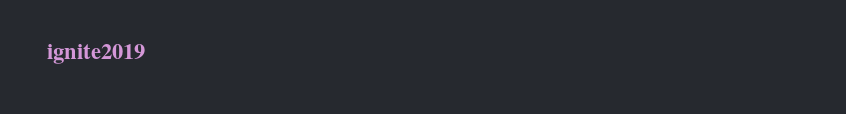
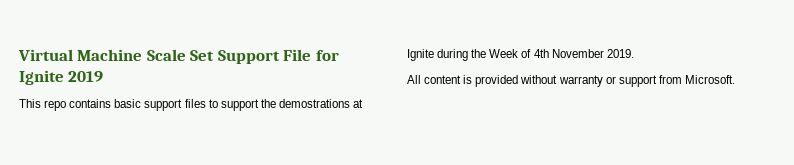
- ignite2019
+ Virtual Machine Scale Set Support File for Ignite 2019
+ This repo contains basic support files to support the demostrations at Ignite during the Week of 4th November 2019.
+ All content is provided without warranty or support from Microsoft.

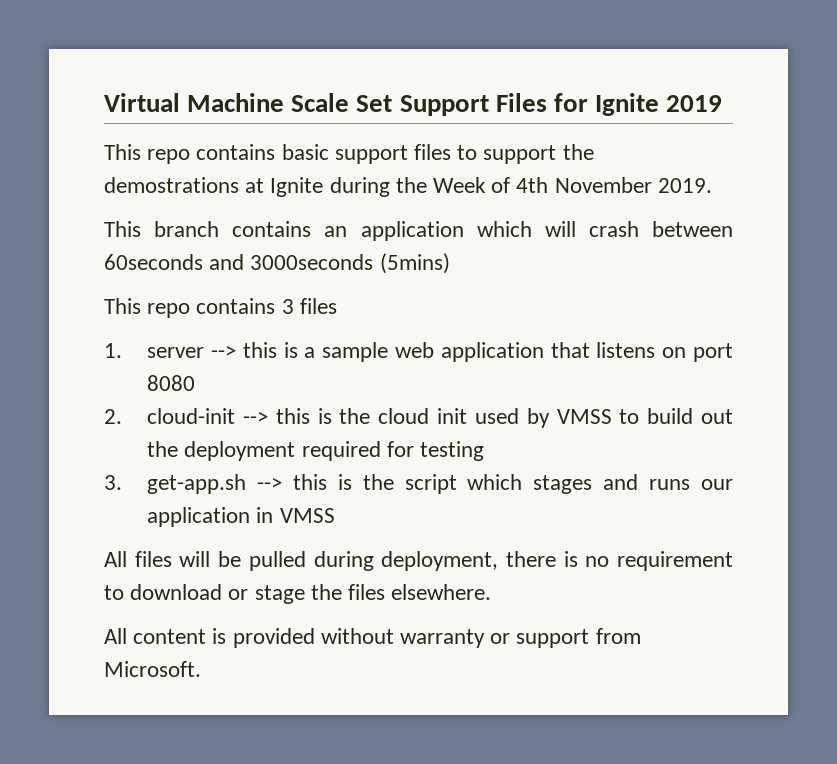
- Virtual Machine Scale Set Support File for Ignite 2019
+ Virtual Machine Scale Set Support Files for Ignite 2019
+ This branch contains an application which will crash between 60seconds and 3000seconds (5mins)
+ This repo contains 3 files
+ 1. server --> this is a sample web application that listens on port 8080
+ 2. cloud-init --> this is the cloud init used by VMSS to build out the deployment required for testing
+ 3. get-app.sh --> this is the script which stages and runs our application in VMSS
+ All files will be pulled during deployment, there is no requirement to download or stage the files elsewhere.

